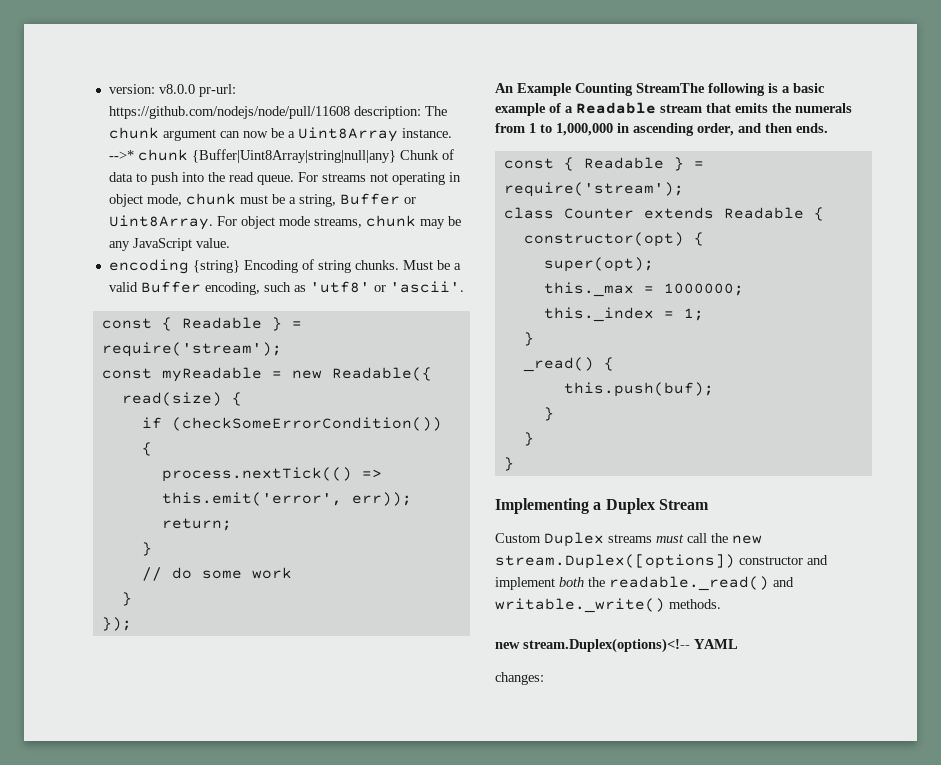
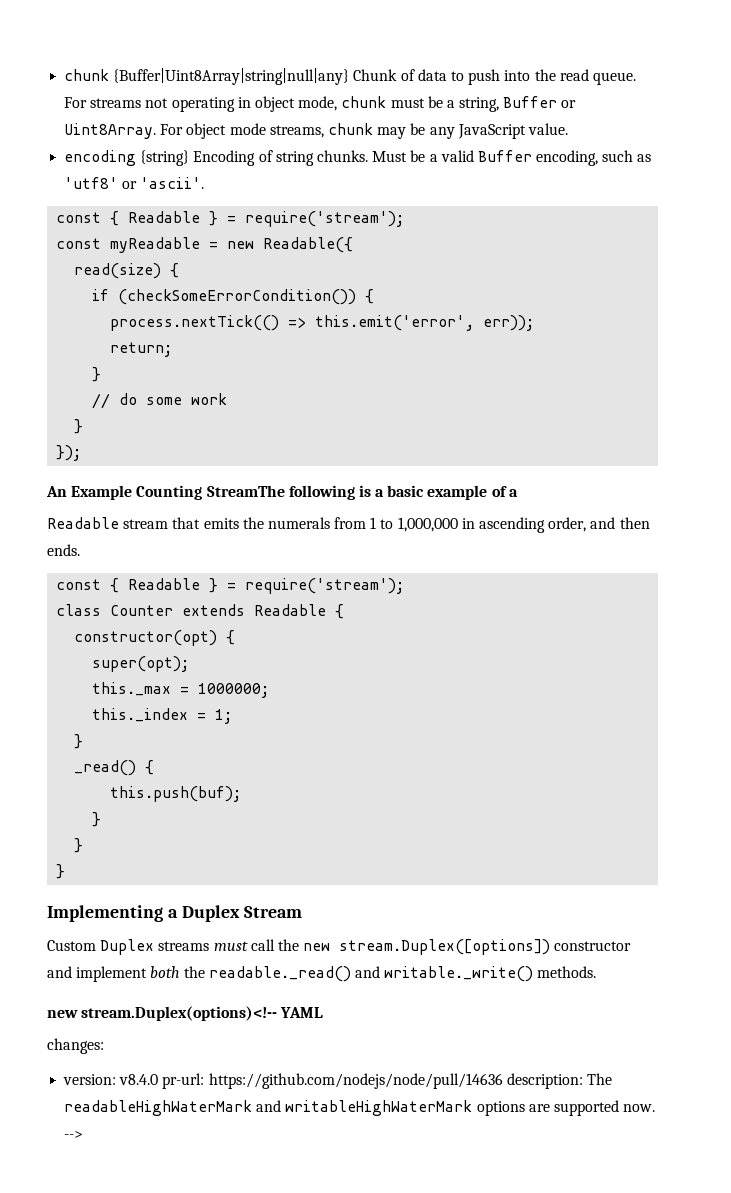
- version: v8.0.0 pr-url: https://github.com/nodejs/node/pull/11608 description: The chunk argument can now be a Uint8Array instance. -->* chunk {Buffer|Uint8Array|string|null|any} Chunk of data to push into the read queue.
+ chunk {Buffer|Uint8Array|string|null|any} Chunk of data to push into the read queue.
- An Example Counting StreamThe following is a basic example of a Readable stream that emits the numerals from 1 to 1,000,000 in ascending order, and then ends.
+ An Example Counting StreamThe following is a basic example of a
+ Readable stream that emits the numerals from 1 to 1,000,000 in ascending order, and then ends.
+ version: v8.4.0 pr-url: https://github.com/nodejs/node/pull/14636 description: The readableHighWaterMark and writableHighWaterMark options are supported now. -->

